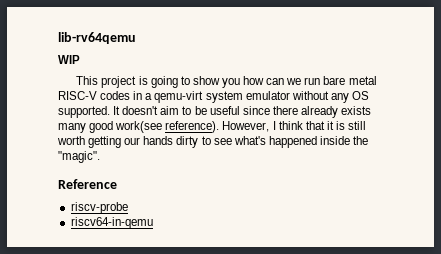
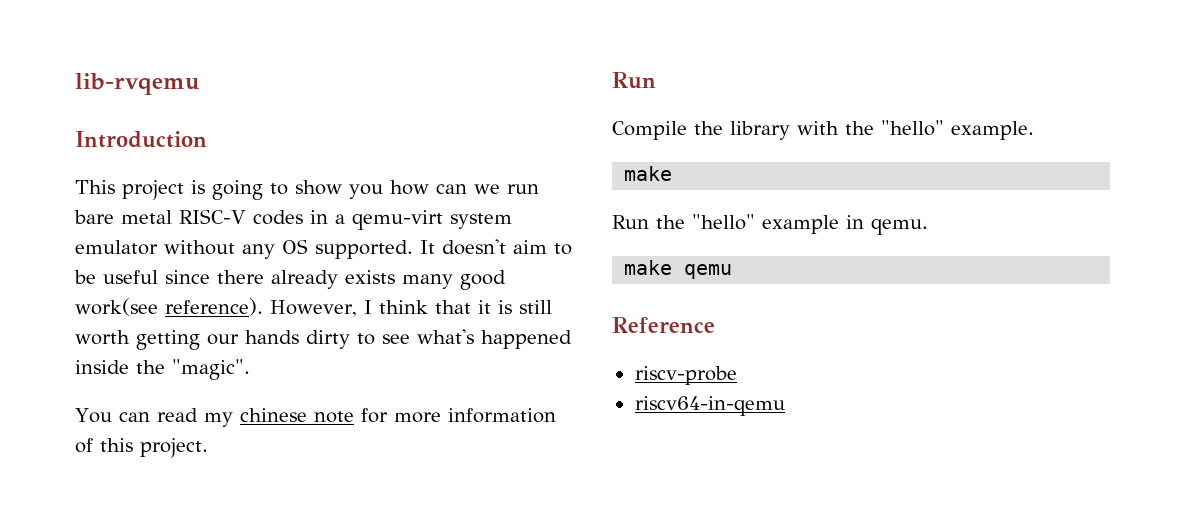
- lib-rv64qemu
- WIP
+ lib-rvqemu
+ Introduction
+ You can read my chinese note for more information of this project.
+ Run
+ Compile the library with the "hello" example.
+ make
+ Run the "hello" example in qemu.
+ make qemu

